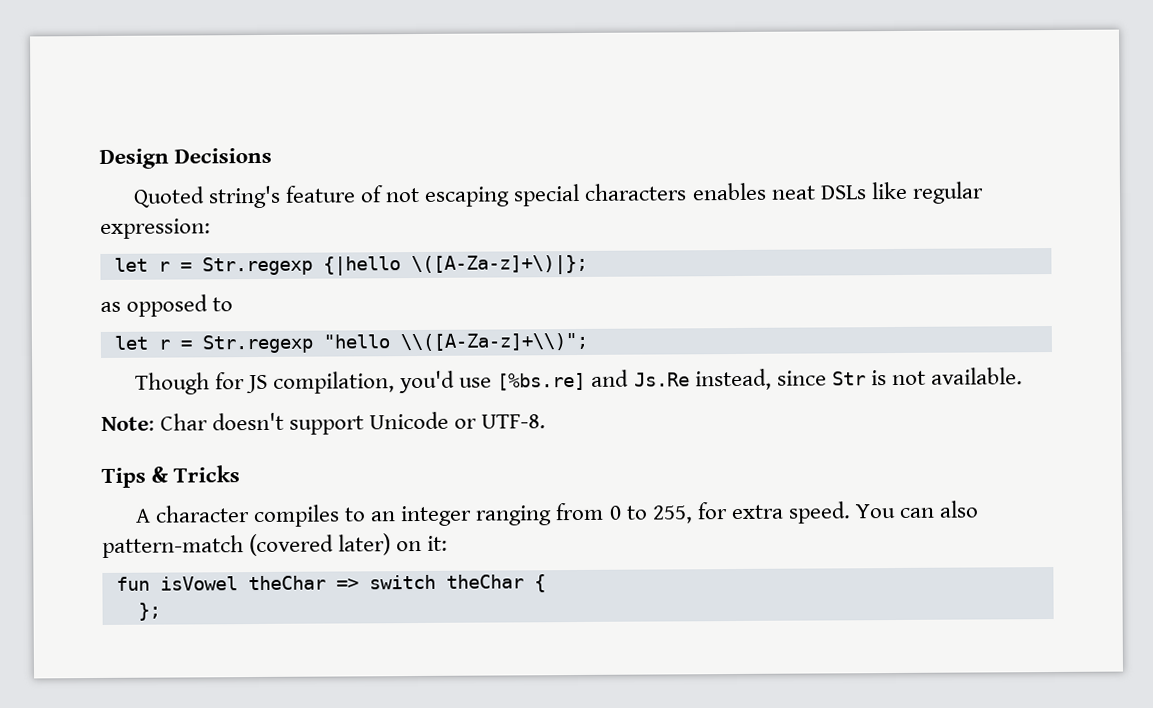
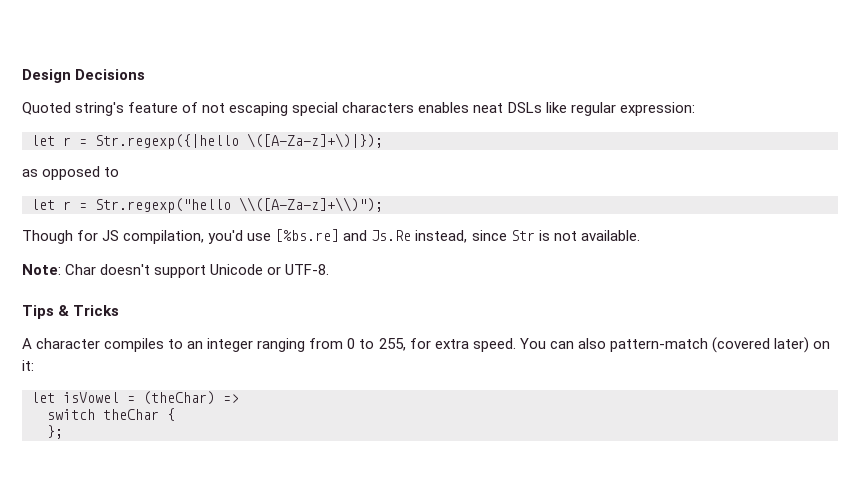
- let r = Str.regexp {|hello \([A-Za-z]+\)|};
+ let r = Str.regexp({|hello \([A-Za-z]+\)|});
- let r = Str.regexp "hello \\([A-Za-z]+\\)";
+ let r = Str.regexp("hello \\([A-Za-z]+\\)");
- fun isVowel theChar => switch theChar {
+ let isVowel = (theChar) =>
+ switch theChar {

